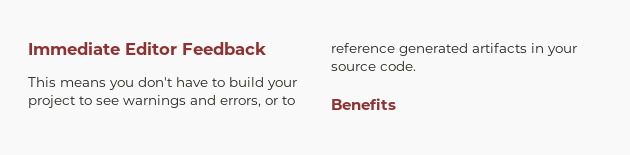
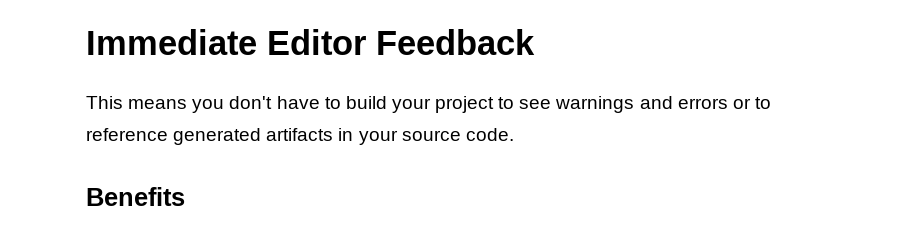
- This means you don't have to build your project to see warnings and errors, or to reference generated artifacts in your source code.
+ This means you don't have to build your project to see warnings and errors or to reference generated artifacts in your source code.

